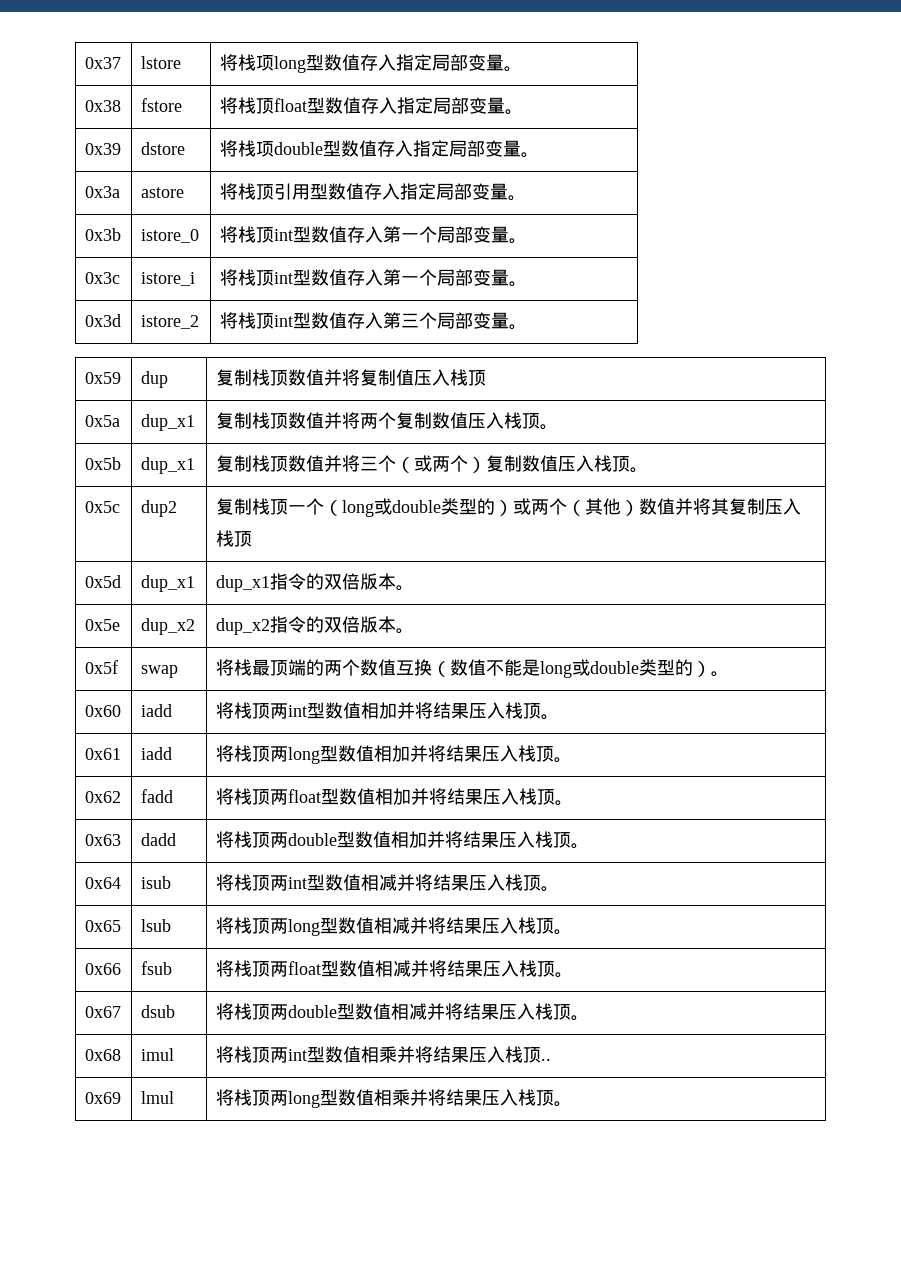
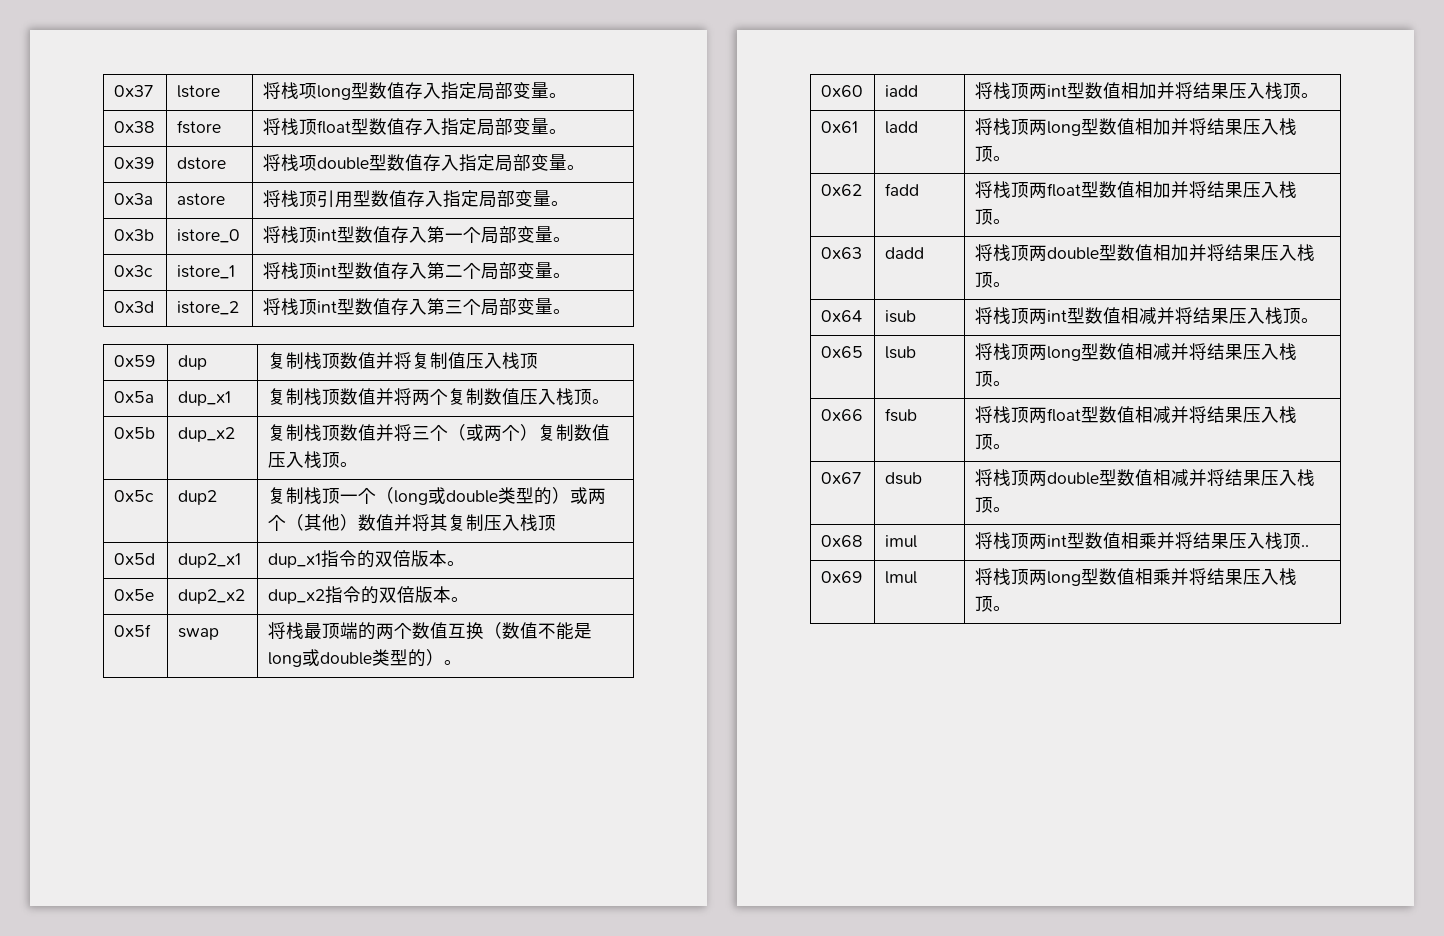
- 0x3c | istore_i | 将栈顶int型数值存入第一个局部变量。
+ 0x3c | istore_1 | 将栈顶int型数值存入第二个局部变量。
- 0x5b | dup_x1 | 复制栈顶数值并将三个（或两个）复制数值压入栈顶。
+ 0x5b | dup_x2 | 复制栈顶数值并将三个（或两个）复制数值压入栈顶。
- 0x5d | dup_x1 | dup_x1指令的双倍版本。
+ 0x5d | dup2_x1 | dup_x1指令的双倍版本。
- 0x5e | dup_x2 | dup_x2指令的双倍版本。
+ 0x5e | dup2_x2 | dup_x2指令的双倍版本。
- 0x61 | iadd | 将栈顶两long型数值相加并将结果压入栈顶。
+ 0x61 | ladd | 将栈顶两long型数值相加并将结果压入栈顶。

